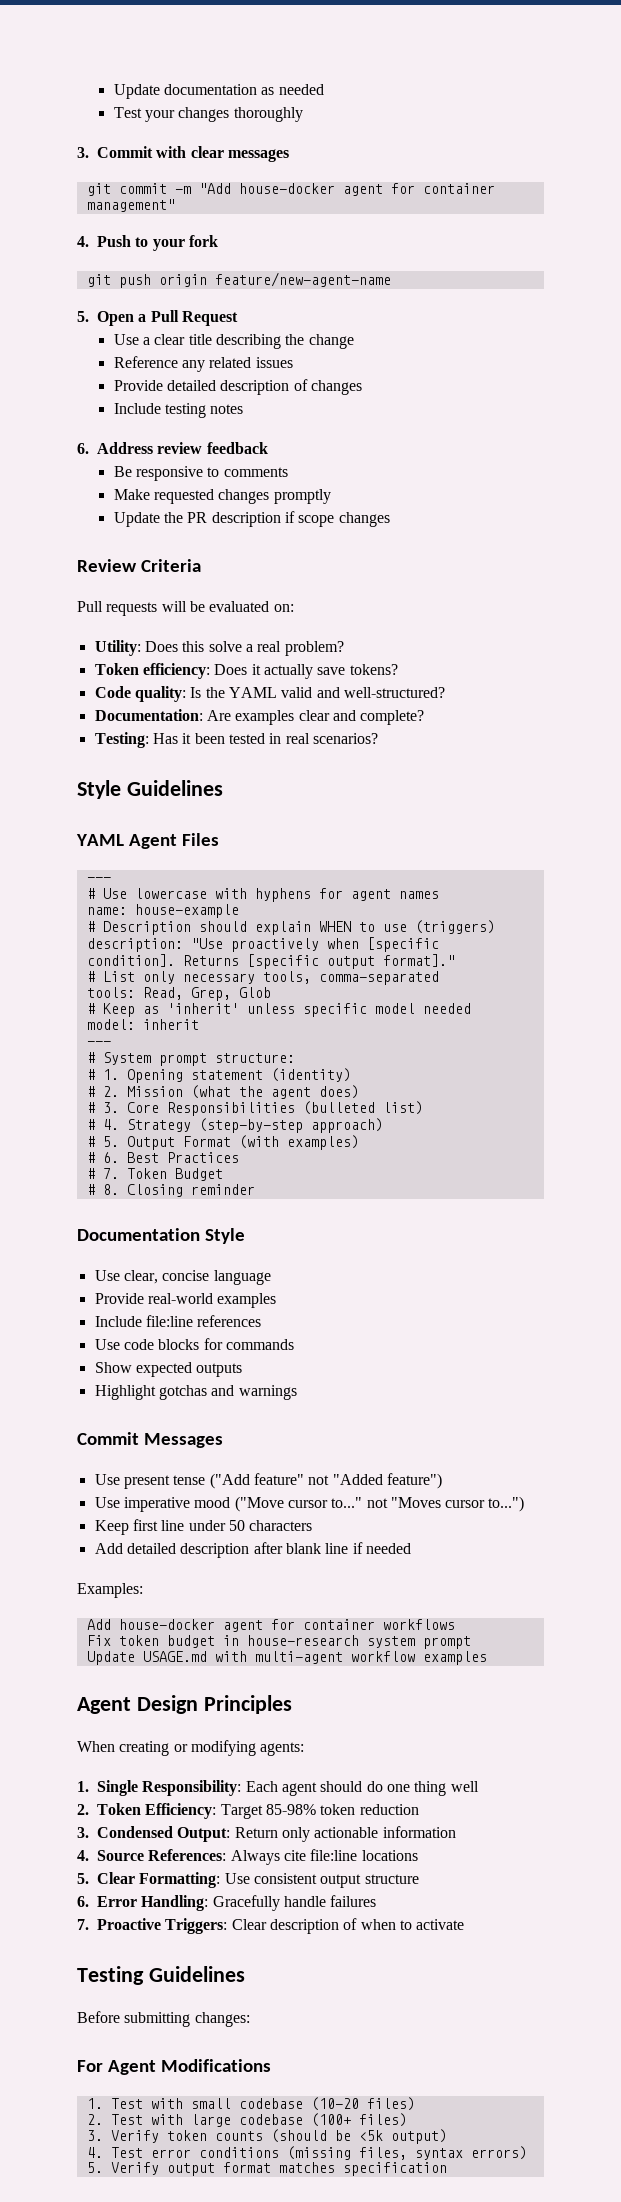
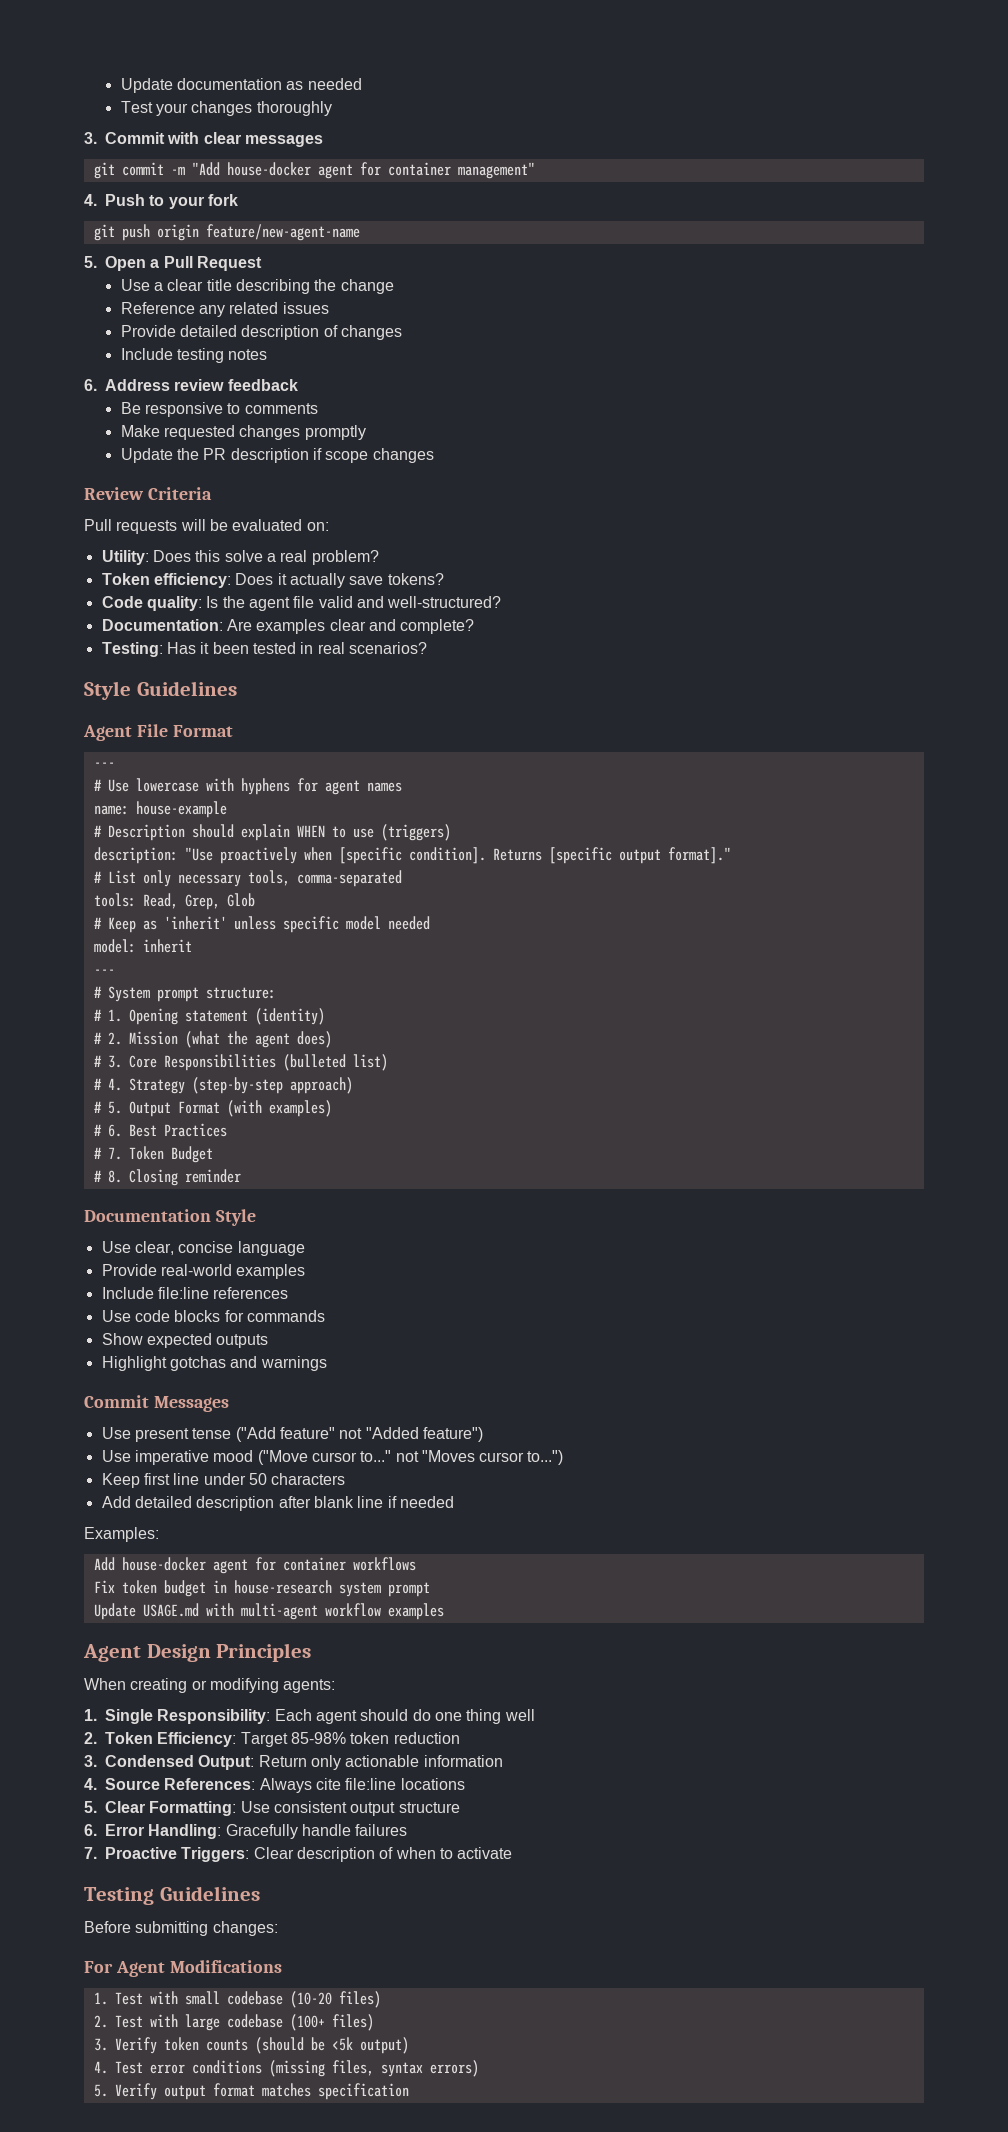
- Code quality: Is the YAML valid and well-structured?
+ Code quality: Is the agent file valid and well-structured?
- YAML Agent Files
+ Agent File Format

